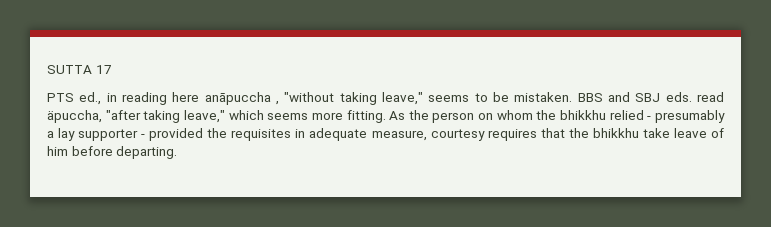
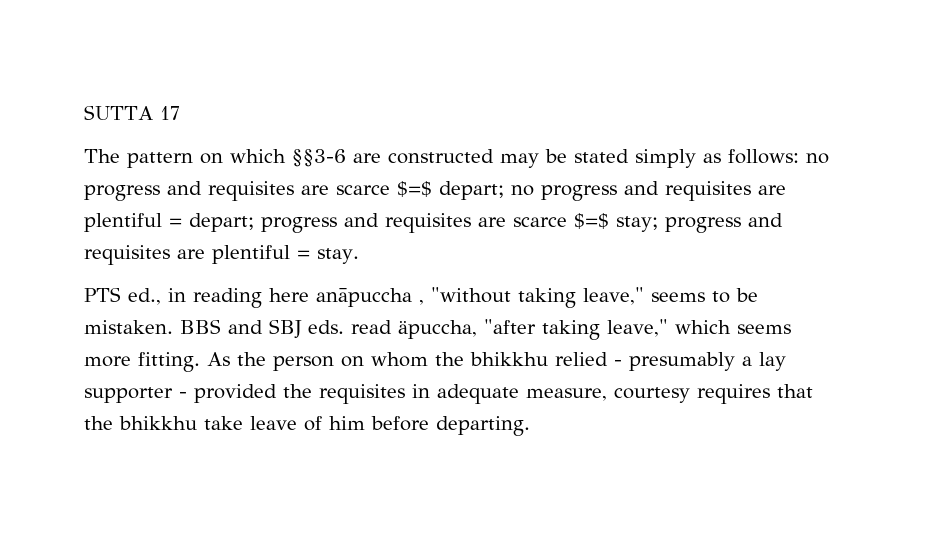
+ The pattern on which §§3-6 are constructed may be stated simply as follows: no progress and requisites are scarce $=$ depart; no progress and requisites are plentiful = depart; progress and requisites are scarce $=$ stay; progress and requisites are plentiful = stay.

